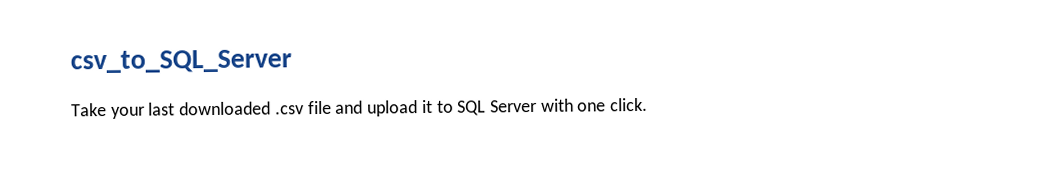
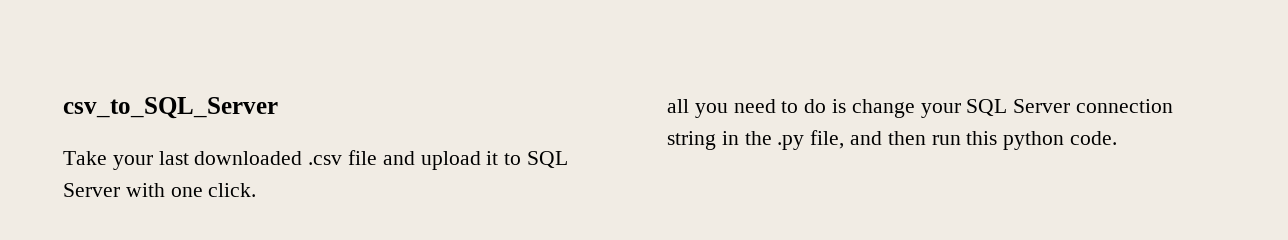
+ all you need to do is change your SQL Server connection string in the .py file, and then run this python code.

